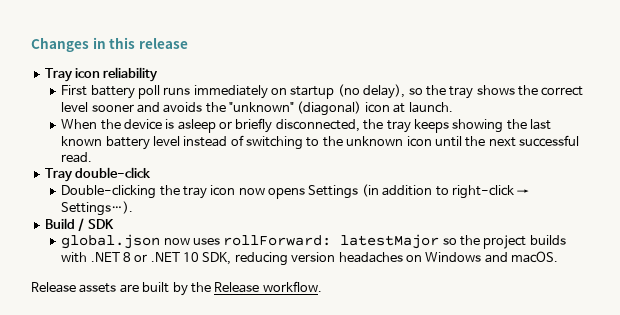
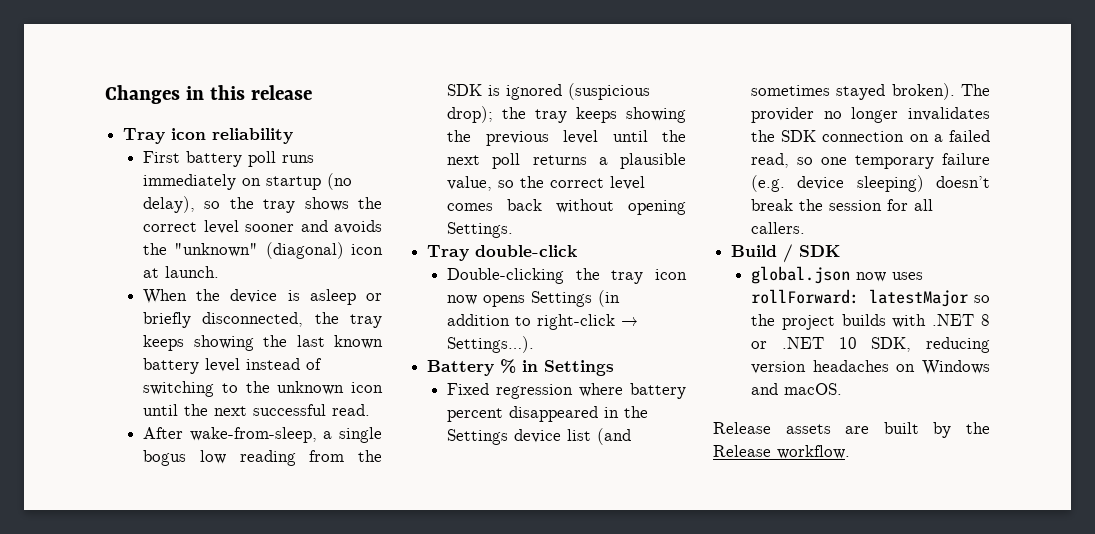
+ After wake-from-sleep, a single bogus low reading from the SDK is ignored (suspicious drop); the tray keeps showing the previous level until the next poll returns a plausible value, so the correct level comes back without opening Settings.
+ Battery % in Settings
+ Fixed regression where battery percent disappeared in the Settings device list (and sometimes stayed broken). The provider no longer invalidates the SDK connection on a failed read, so one temporary failure (e.g. device sleeping) doesn’t break the session for all callers.

